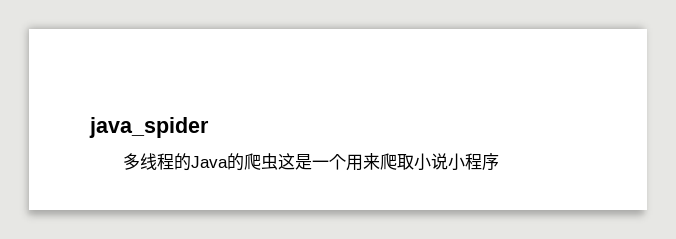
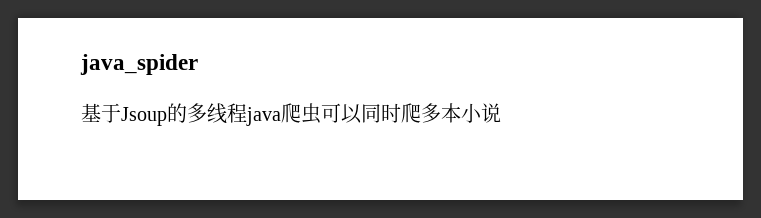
- 多线程的Java的爬虫这是一个用来爬取小说小程序
+ 基于Jsoup的多线程java爬虫可以同时爬多本小说

